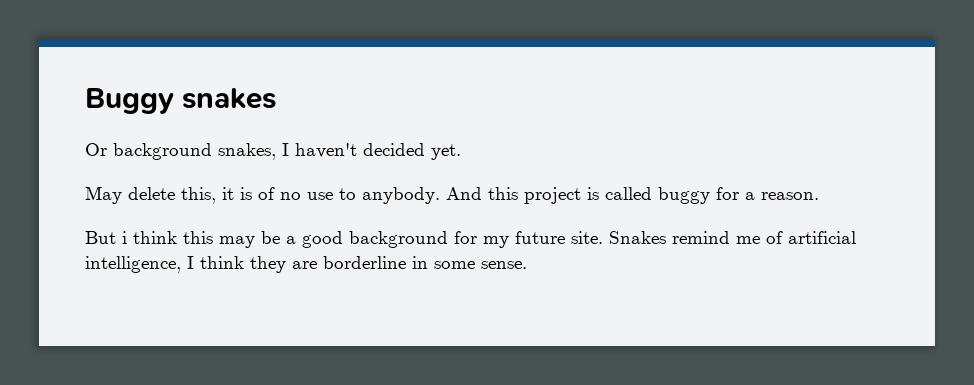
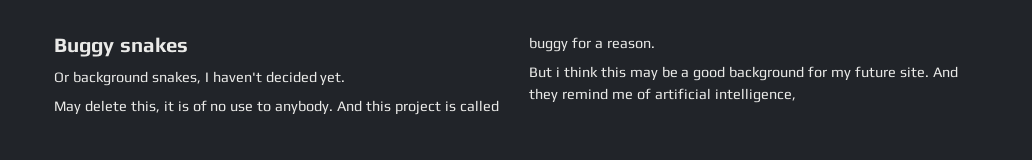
- Snakes remind me of artificial intelligence, I think they are borderline in some sense.
+ And they remind me of artificial intelligence,

